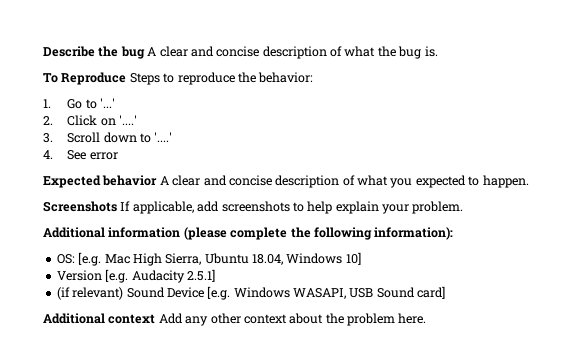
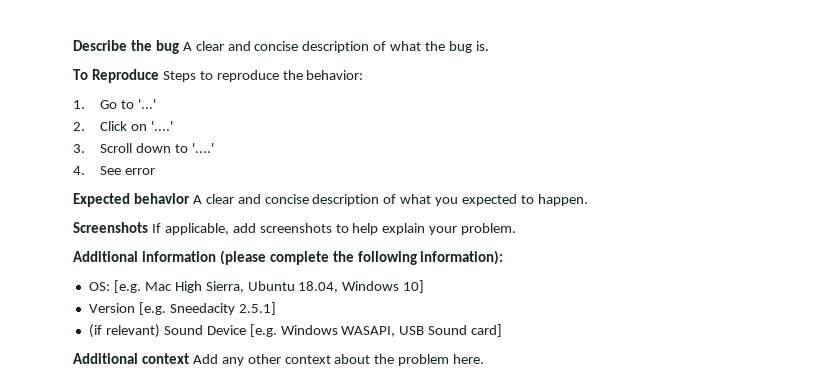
- Version [e.g. Audacity 2.5.1]
+ Version [e.g. Sneedacity 2.5.1]

